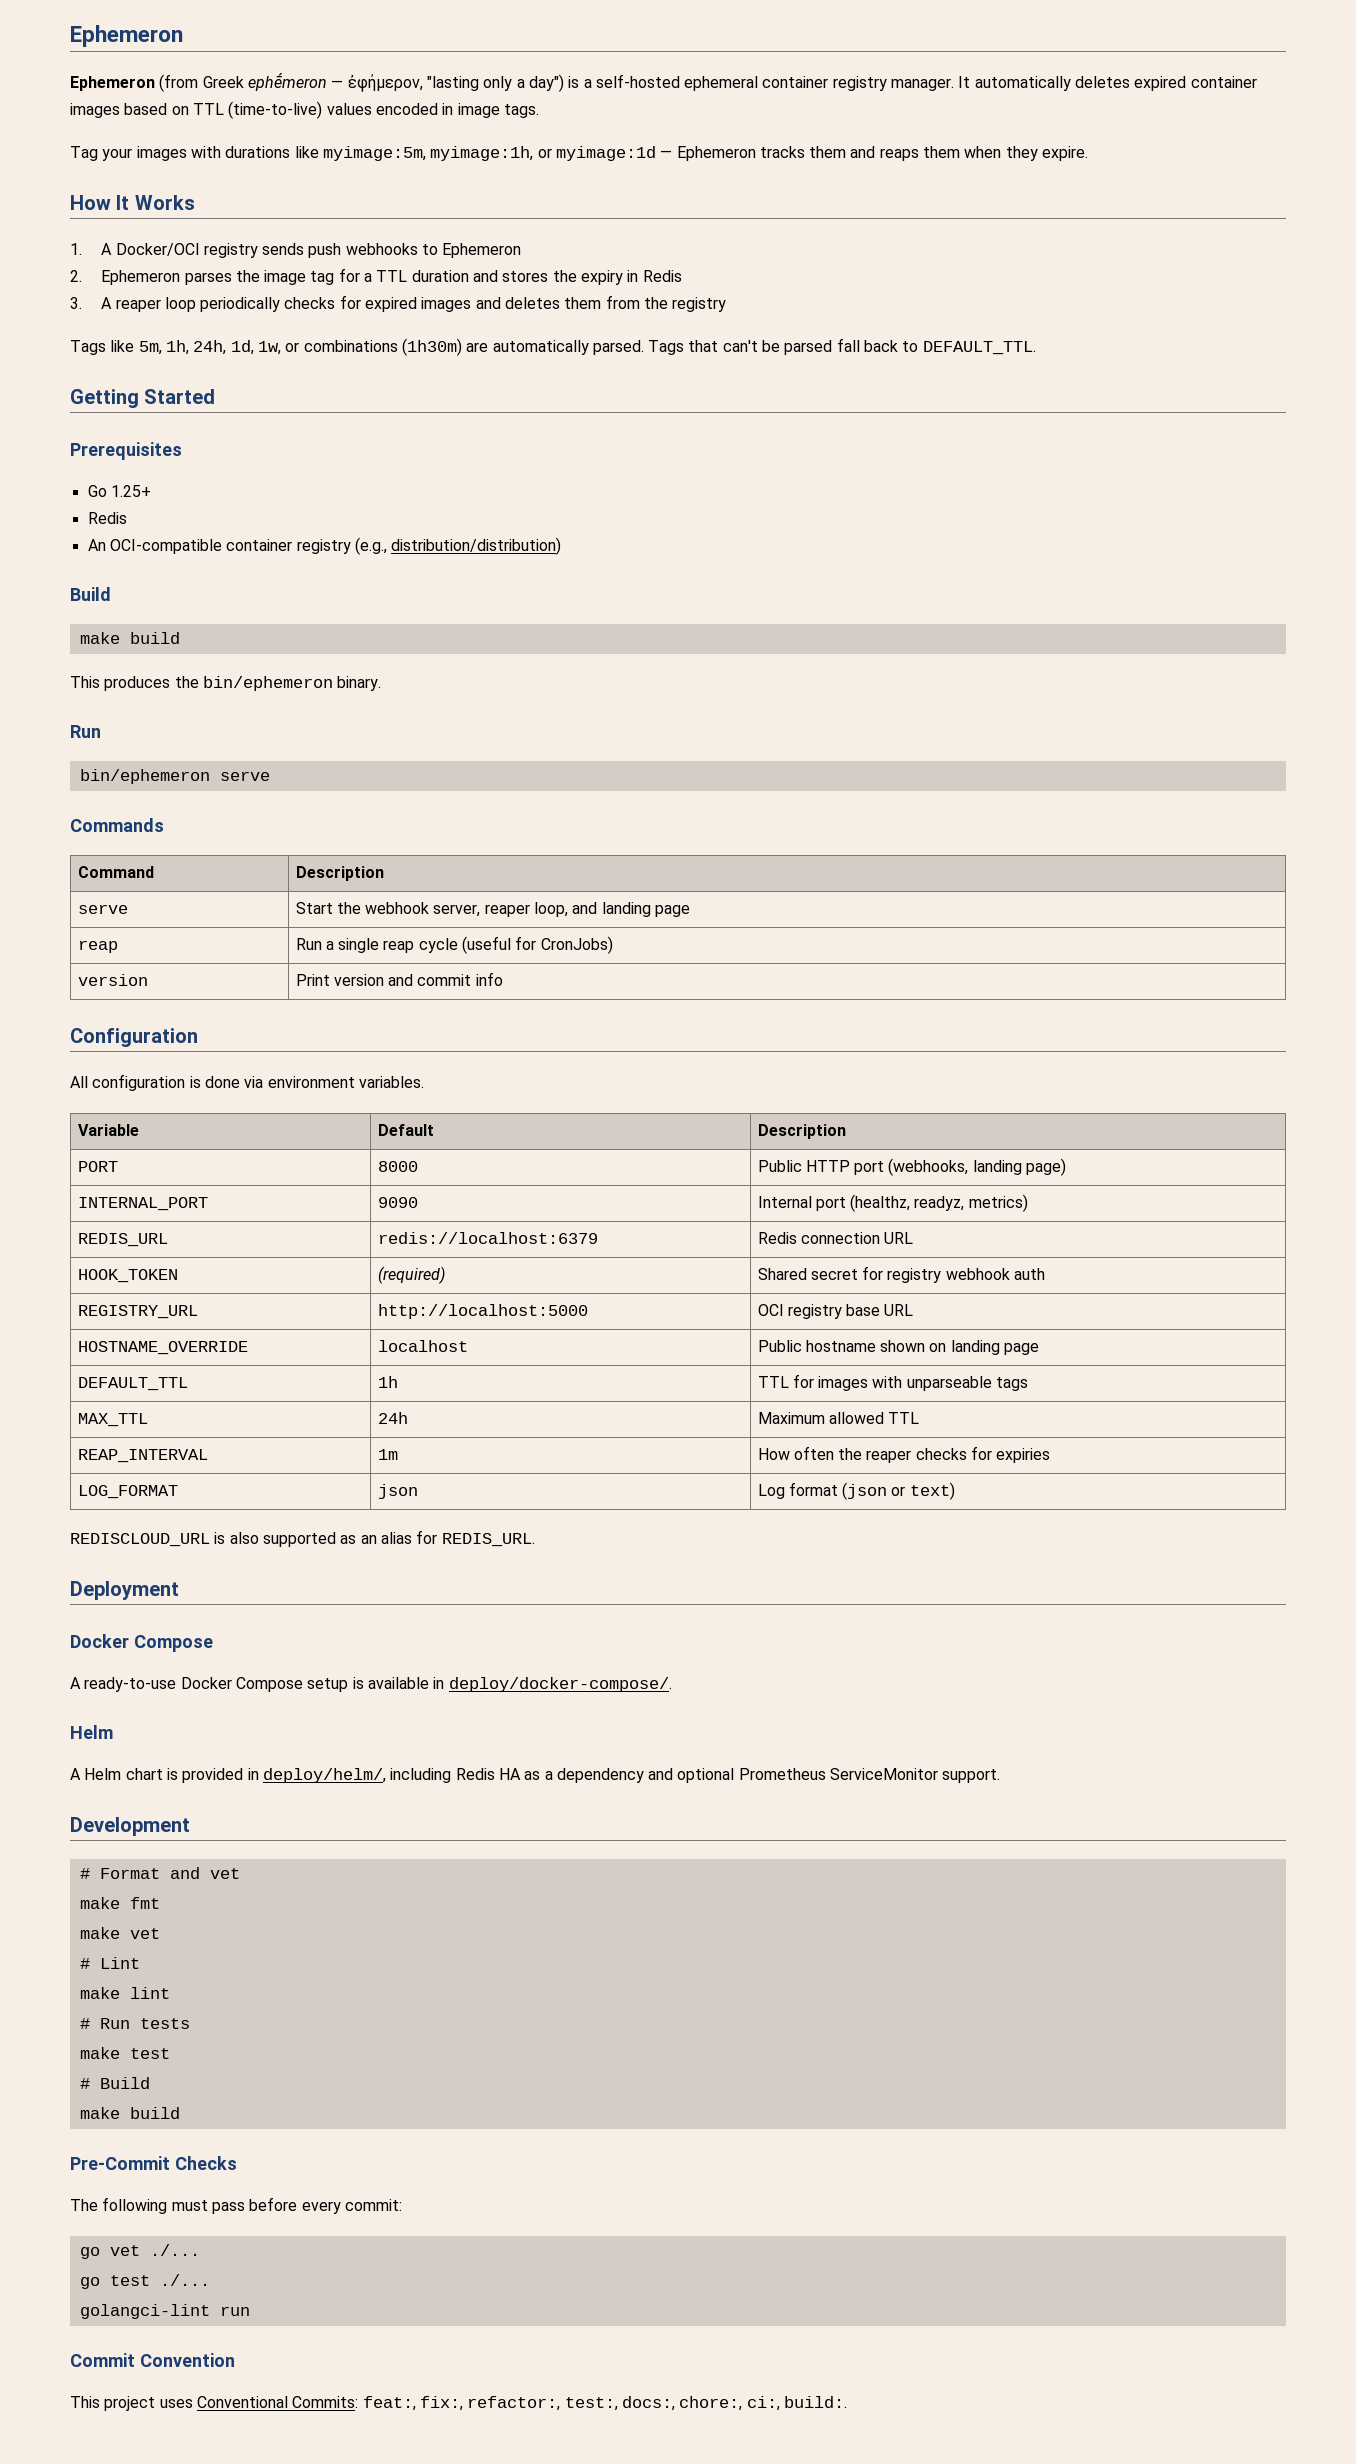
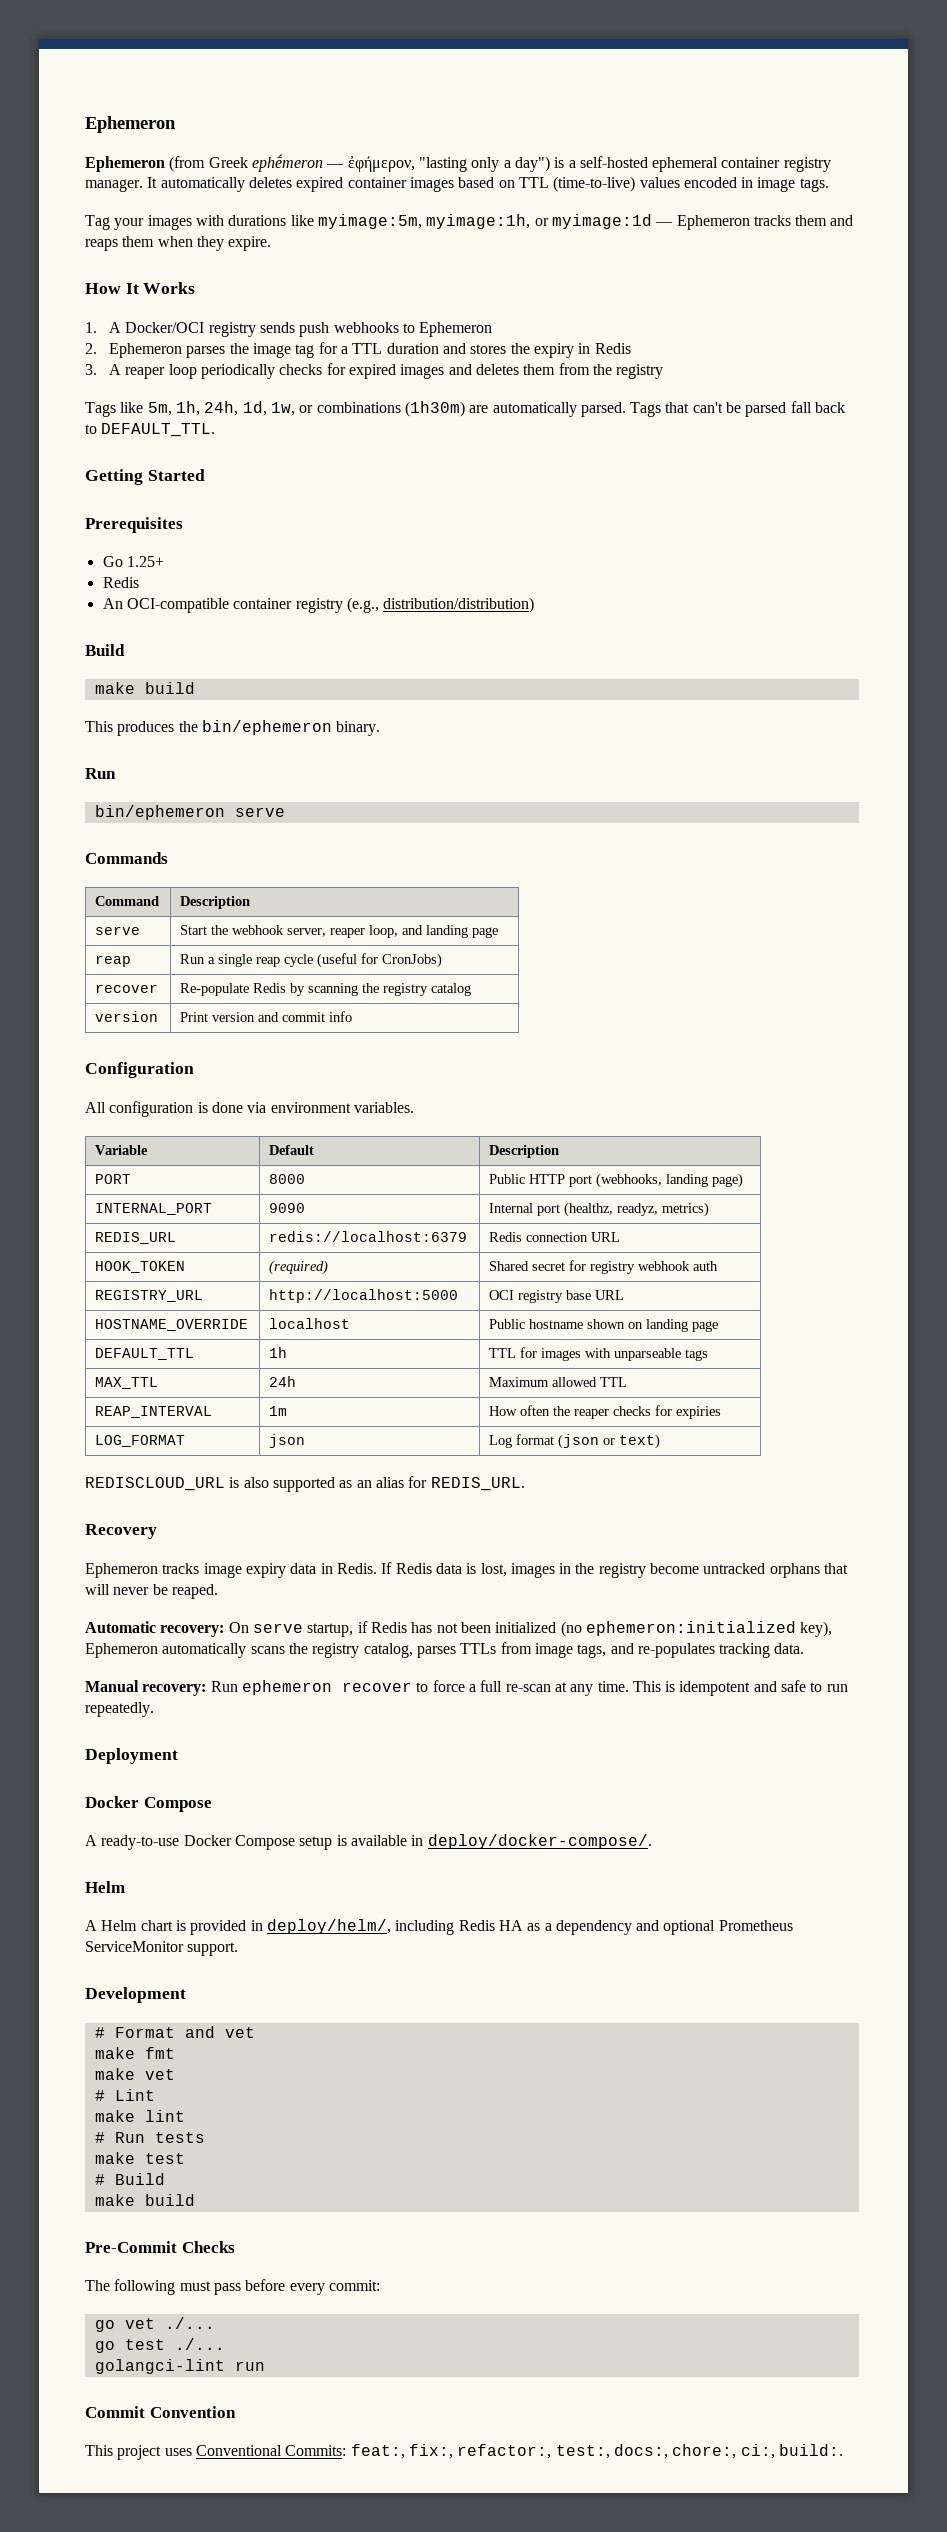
+ recover | Re-populate Redis by scanning the registry catalog
+ Recovery
+ Ephemeron tracks image expiry data in Redis. If Redis data is lost, images in the registry become untracked orphans that will never be reaped.
+ Automatic recovery: On serve startup, if Redis has not been initialized (no ephemeron:initialized key), Ephemeron automatically scans the registry catalog, parses TTLs from image tags, and re-populates tracking data.
+ Manual recovery: Run ephemeron recover to force a full re-scan at any time. This is idempotent and safe to run repeatedly.

